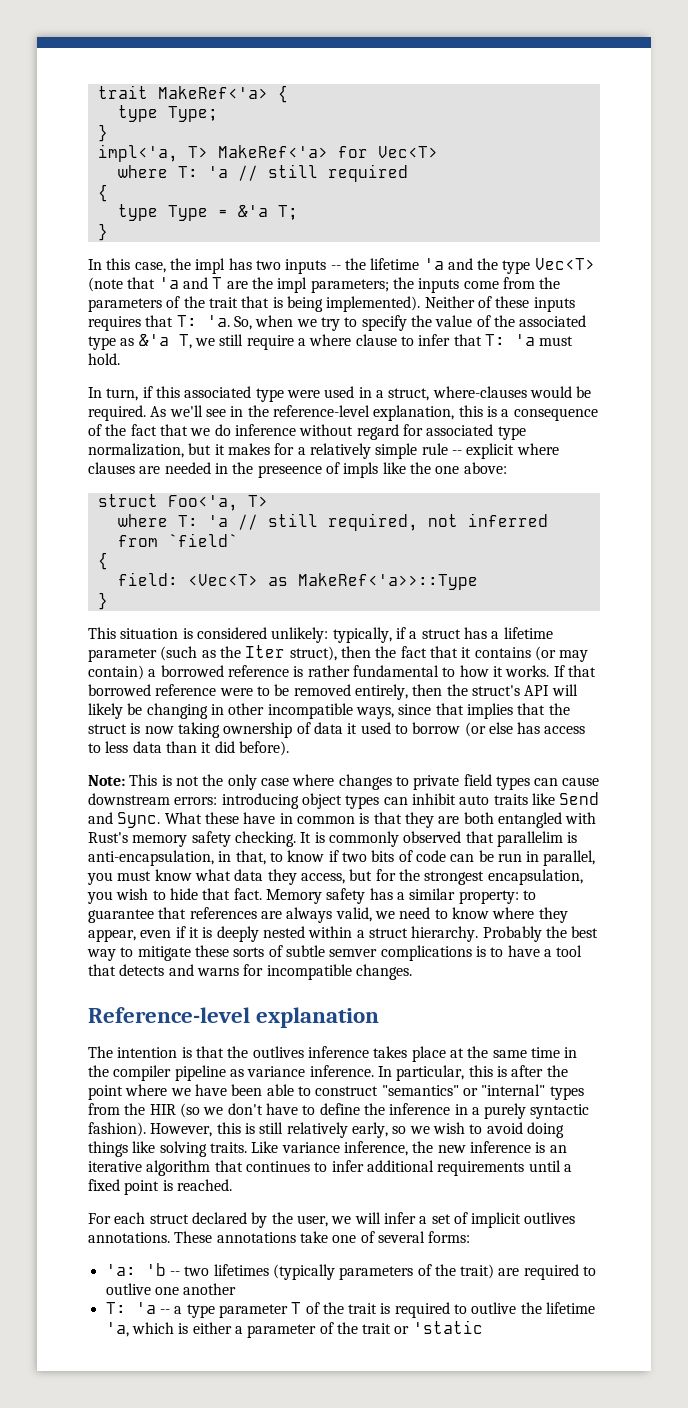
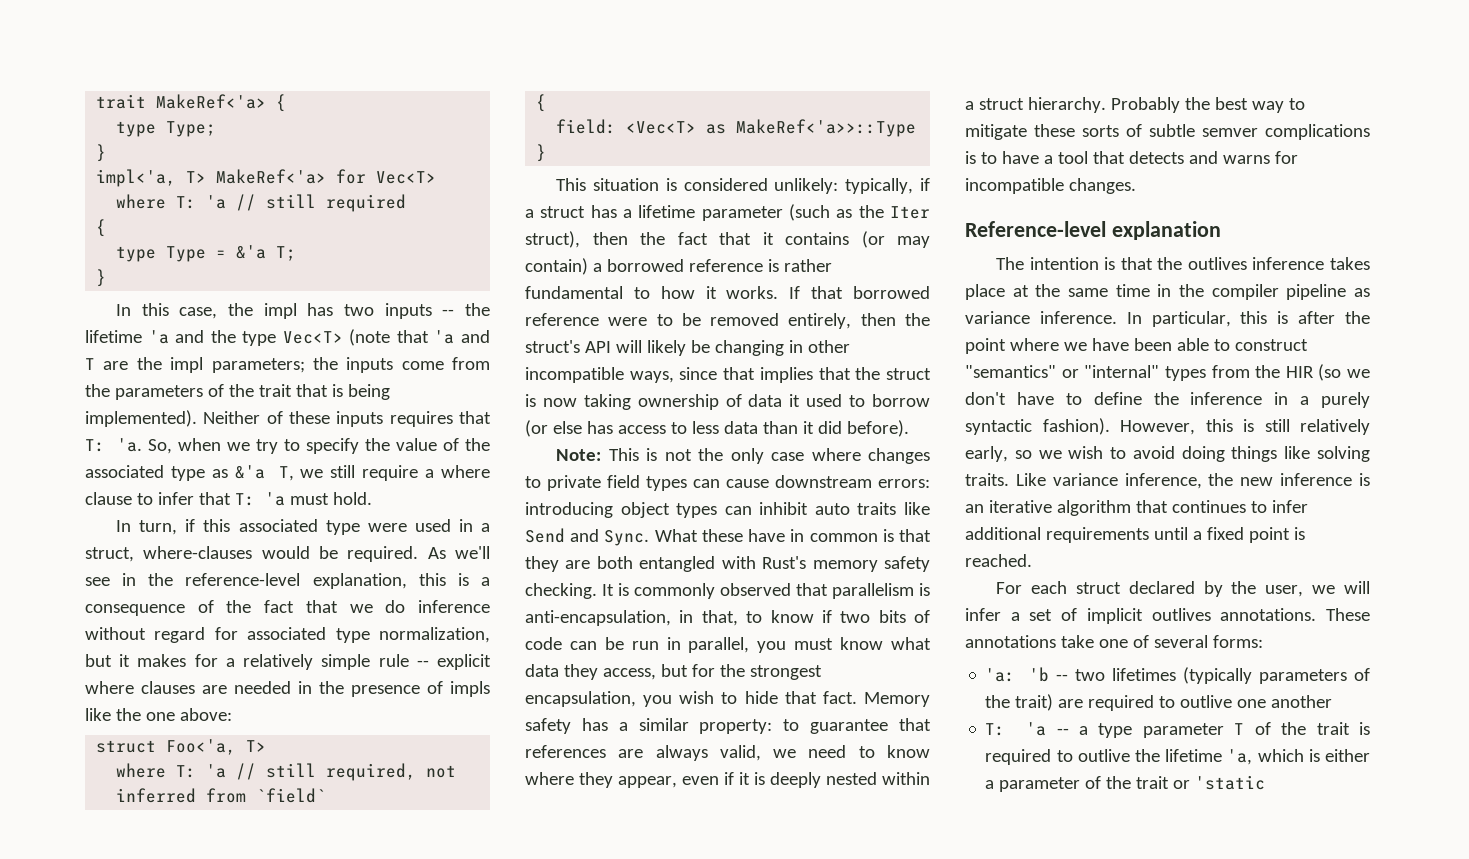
- As we'll see in the reference-level explanation, this is a consequence of the fact that we do inference without regard for associated type normalization, but it makes for a relatively simple rule -- explicit where clauses are needed in the preseence of impls like the one above:
+ As we'll see in the reference-level explanation, this is a consequence of the fact that we do inference without regard for associated type normalization, but it makes for a relatively simple rule -- explicit where clauses are needed in the presence of impls like the one above:
- It is commonly observed that parallelim is anti-encapsulation, in that, to know if two bits of code can be run in parallel, you must know what data they access, but for the strongest encapsulation, you wish to hide that fact.
+ It is commonly observed that parallelism is anti-encapsulation, in that, to know if two bits of code can be run in parallel, you must know what data they access, but for the strongest encapsulation, you wish to hide that fact.

